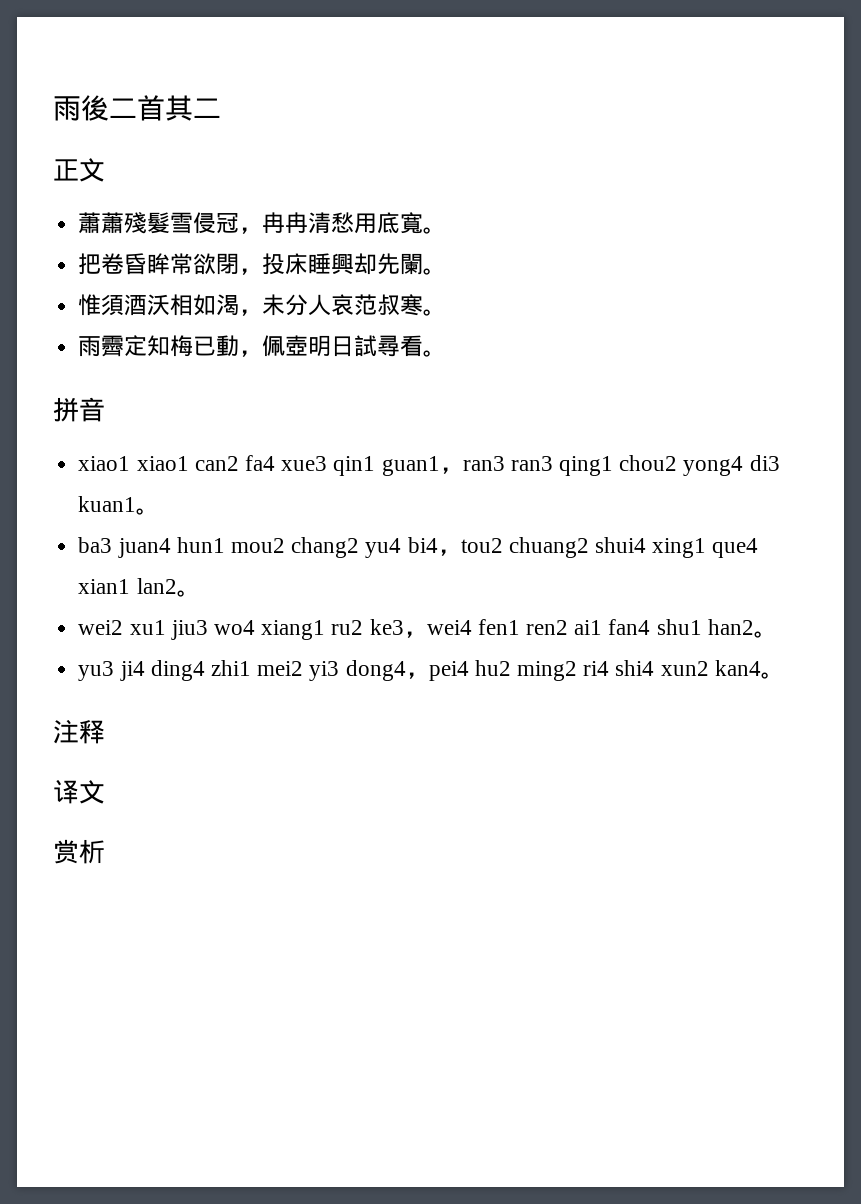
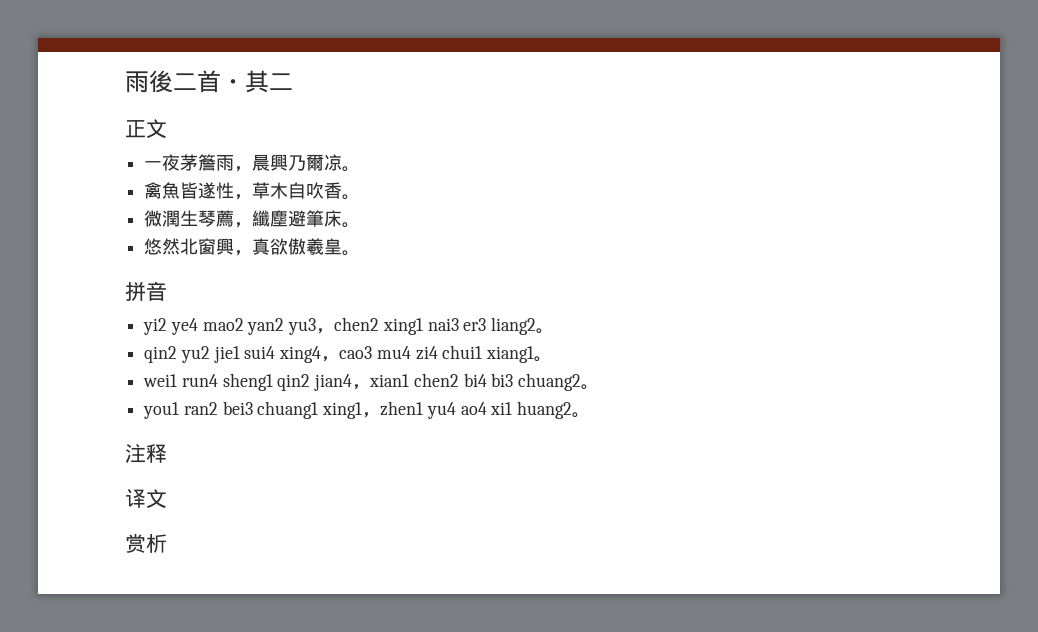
- 雨後二首其二
+ 雨後二首・其二
- 蕭蕭殘髮雪侵冠，冉冉清愁用底寬。
- 把卷昏眸常欲閉，投床睡興却先闌。
- 惟須酒沃相如渴，未分人哀范叔寒。
- 雨霽定知梅已動，佩壺明日試尋看。
+ 一夜茅簷雨，晨興乃爾凉。
+ 禽魚皆遂性，草木自吹香。
+ 微潤生琴薦，纖塵避筆床。
+ 悠然北窗興，真欲傲羲皇。
  拼音
- xiao1 xiao1 can2 fa4 xue3 qin1 guan1，ran3 ran3 qing1 chou2 yong4 di3 kuan1。
- ba3 juan4 hun1 mou2 chang2 yu4 bi4，tou2 chuang2 shui4 xing1 que4 xian1 lan2。
- wei2 xu1 jiu3 wo4 xiang1 ru2 ke3，wei4 fen1 ren2 ai1 fan4 shu1 han2。
- yu3 ji4 ding4 zhi1 mei2 yi3 dong4，pei4 hu2 ming2 ri4 shi4 xun2 kan4。
+ yi2 ye4 mao2 yan2 yu3，chen2 xing1 nai3 er3 liang2。
+ qin2 yu2 jie1 sui4 xing4，cao3 mu4 zi4 chui1 xiang1。
+ wei1 run4 sheng1 qin2 jian4，xian1 chen2 bi4 bi3 chuang2。
+ you1 ran2 bei3 chuang1 xing1，zhen1 yu4 ao4 xi1 huang2。

